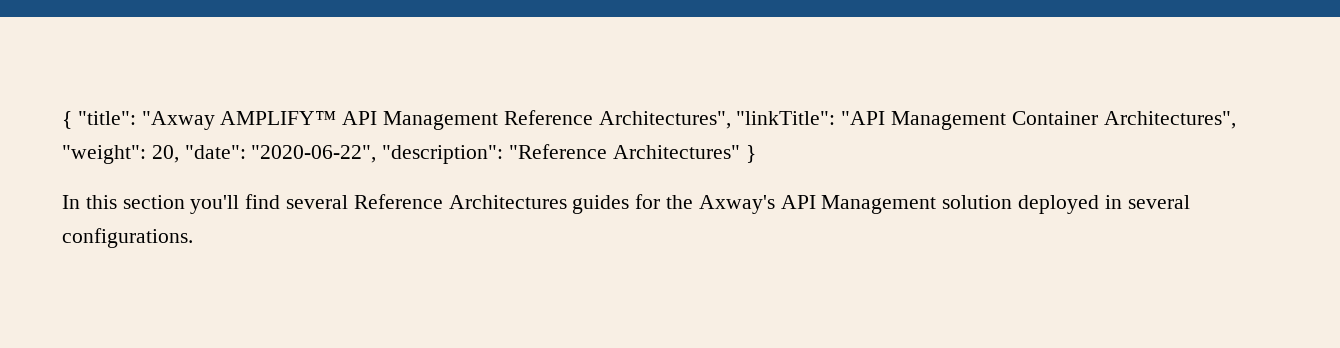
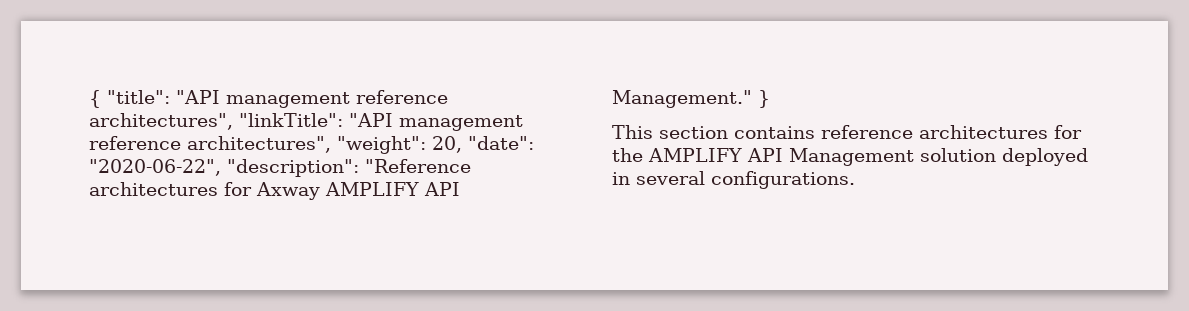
- { "title": "Axway AMPLIFY™ API Management Reference Architectures", "linkTitle": "API Management Container Architectures", "weight": 20, "date": "2020-06-22", "description": "Reference Architectures" }
- In this section you'll find several Reference Architectures guides for the Axway's API Management solution deployed in several configurations.
+ { "title": "API management reference architectures", "linkTitle": "API management reference architectures", "weight": 20, "date": "2020-06-22", "description": "Reference architectures for Axway AMPLIFY API Management." }
+ This section contains reference architectures for the AMPLIFY API Management solution deployed in several configurations.

